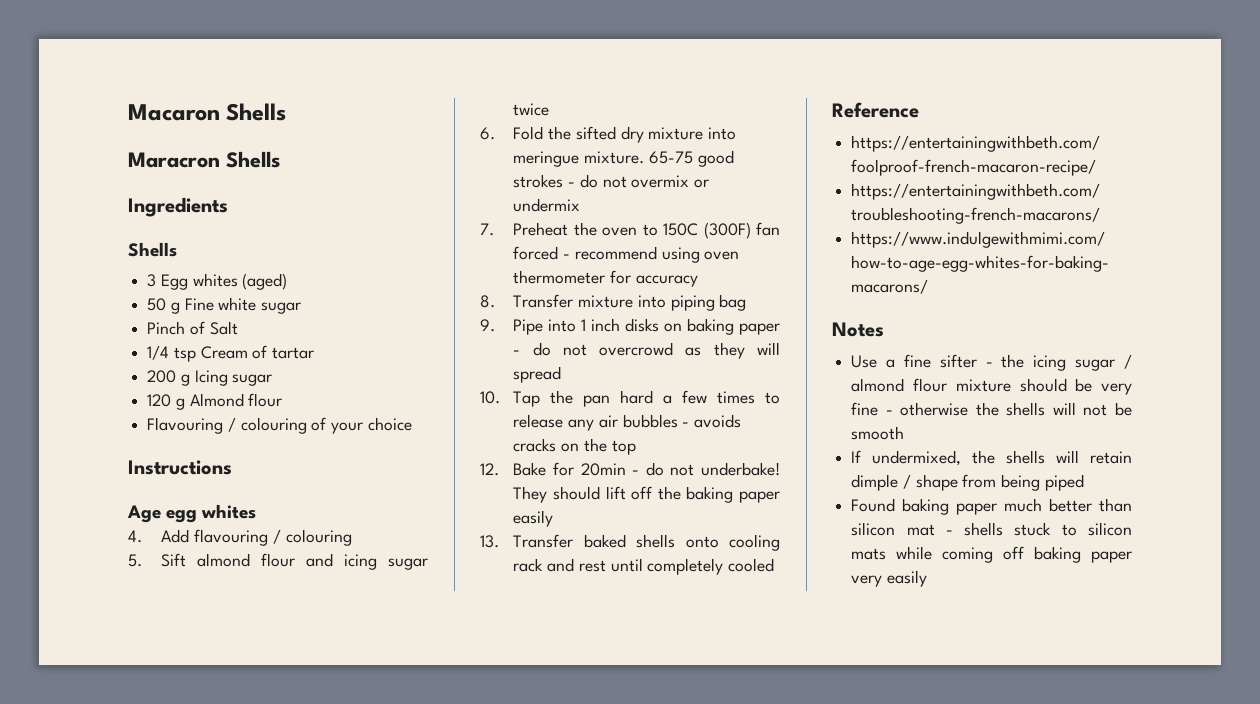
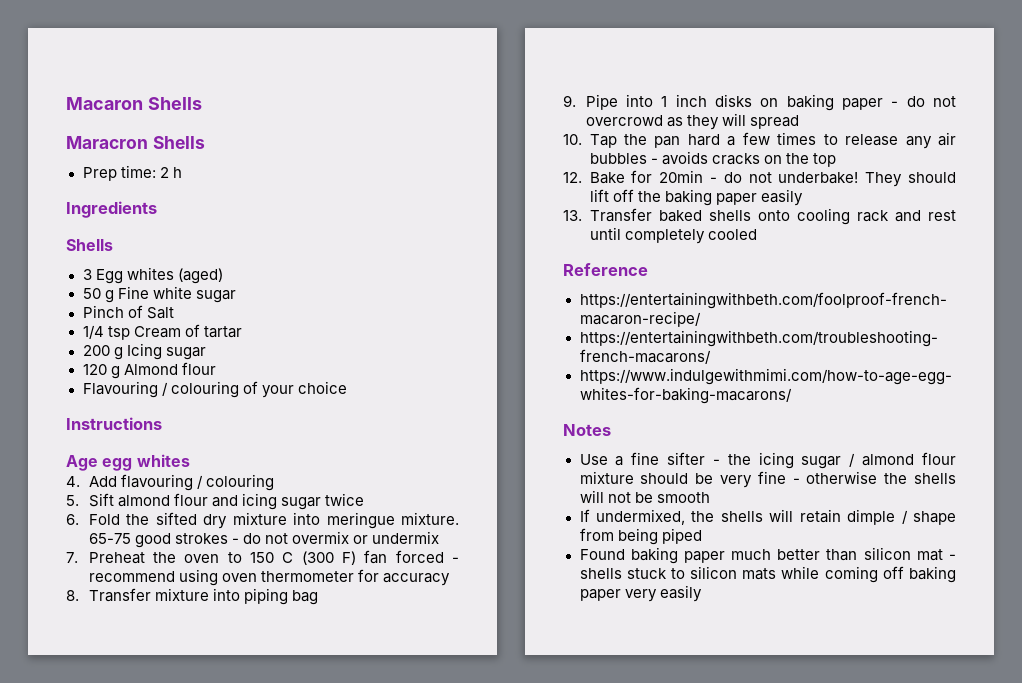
+ Prep time: 2 h
- 7. Preheat the oven to 150C (300F) fan forced - recommend using oven thermometer for accuracy
+ 7. Preheat the oven to 150 C (300 F) fan forced - recommend using oven thermometer for accuracy

